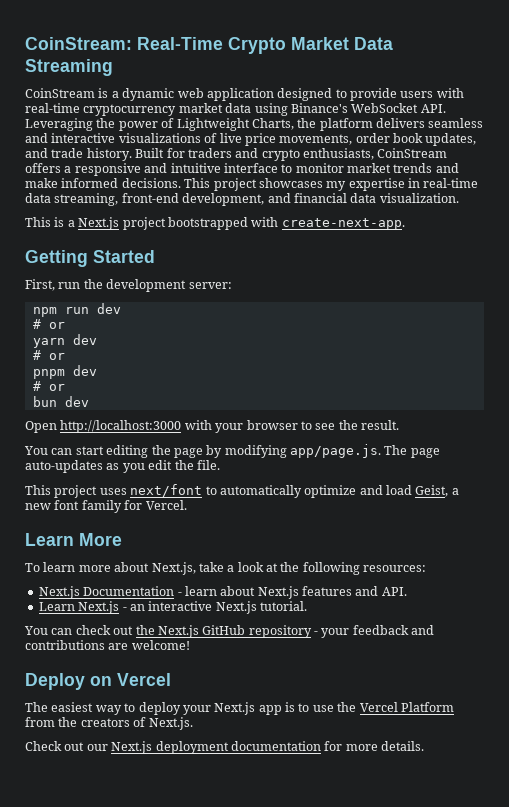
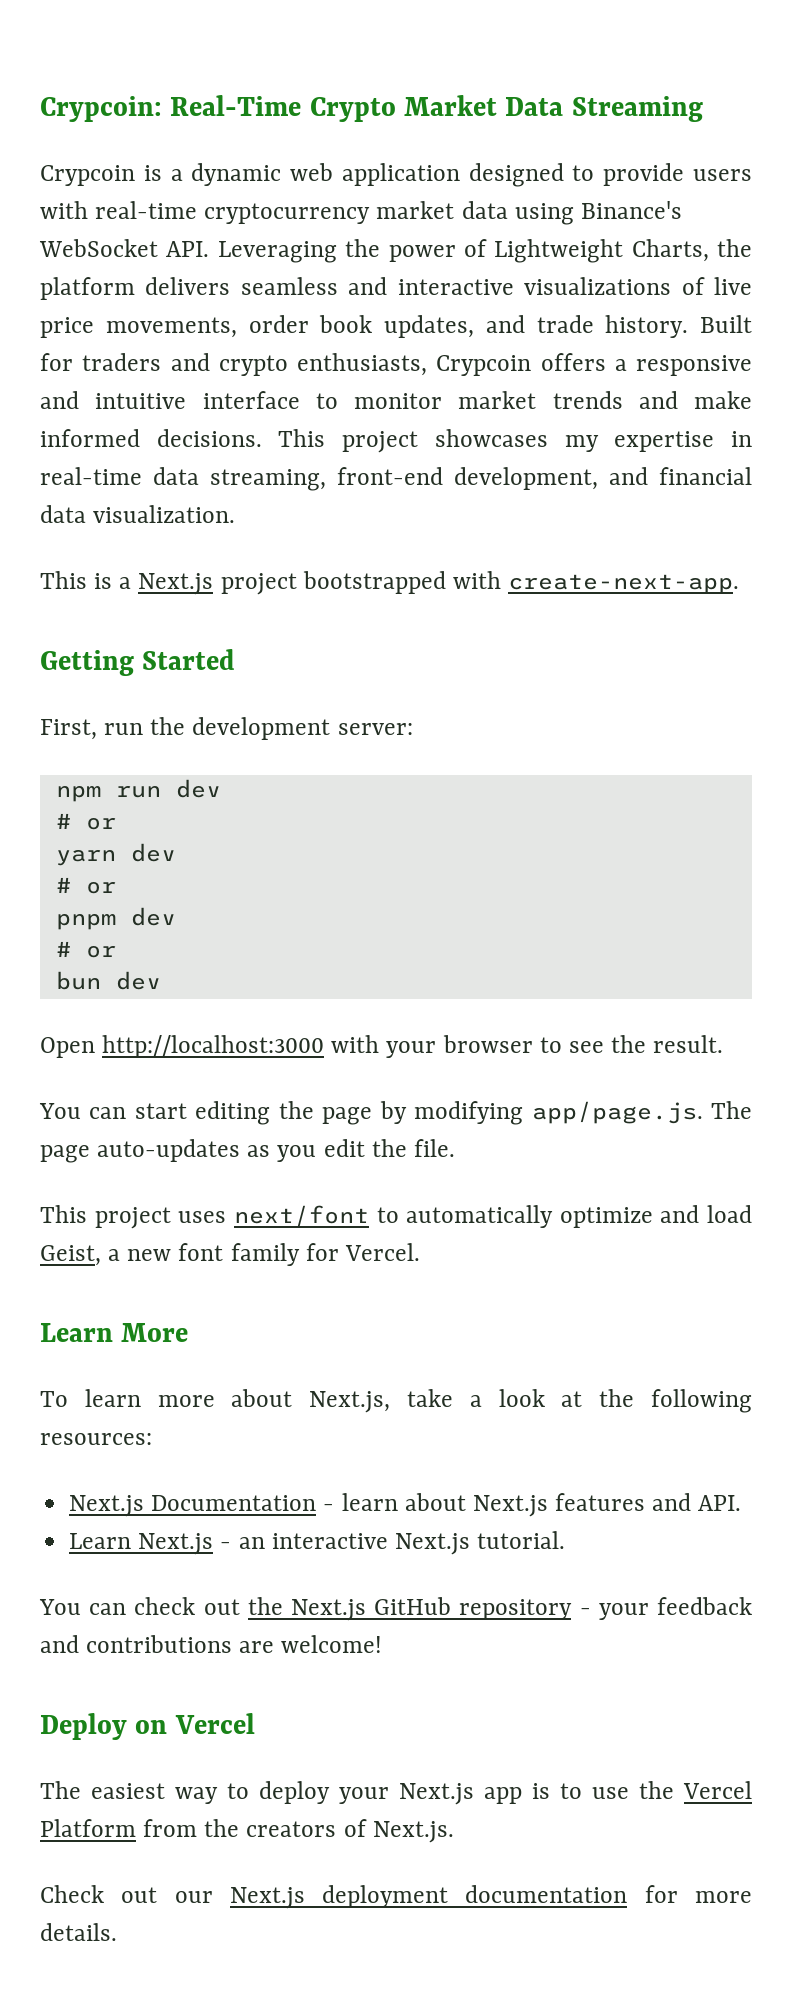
- CoinStream: Real-Time Crypto Market Data Streaming
+ Crypcoin: Real-Time Crypto Market Data Streaming
- CoinStream is a dynamic web application designed to provide users with real-time cryptocurrency market data using Binance's WebSocket API. Leveraging the power of Lightweight Charts, the platform delivers seamless and interactive visualizations of live price movements, order book updates, and trade history.
+ Crypcoin is a dynamic web application designed to provide users with real-time cryptocurrency market data using Binance's WebSocket API. Leveraging the power of Lightweight Charts, the platform delivers seamless and interactive visualizations of live price movements, order book updates, and trade history.
- Built for traders and crypto enthusiasts, CoinStream offers a responsive and intuitive interface to monitor market trends and make informed decisions.
+ Built for traders and crypto enthusiasts, Crypcoin offers a responsive and intuitive interface to monitor market trends and make informed decisions.

